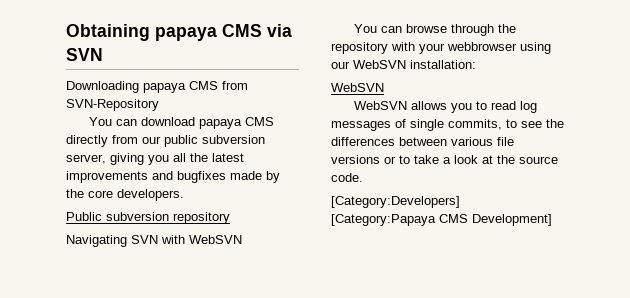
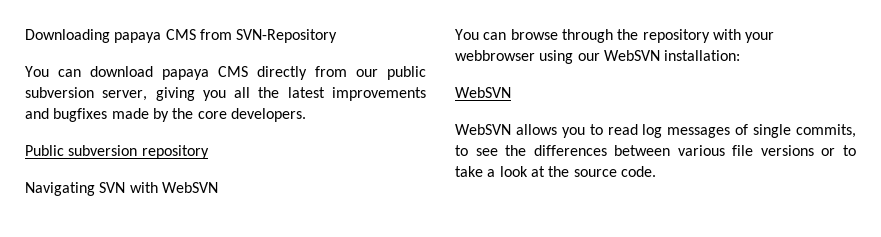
- Obtaining papaya CMS via SVN
- [Category:Developers] [Category:Papaya CMS Development]

